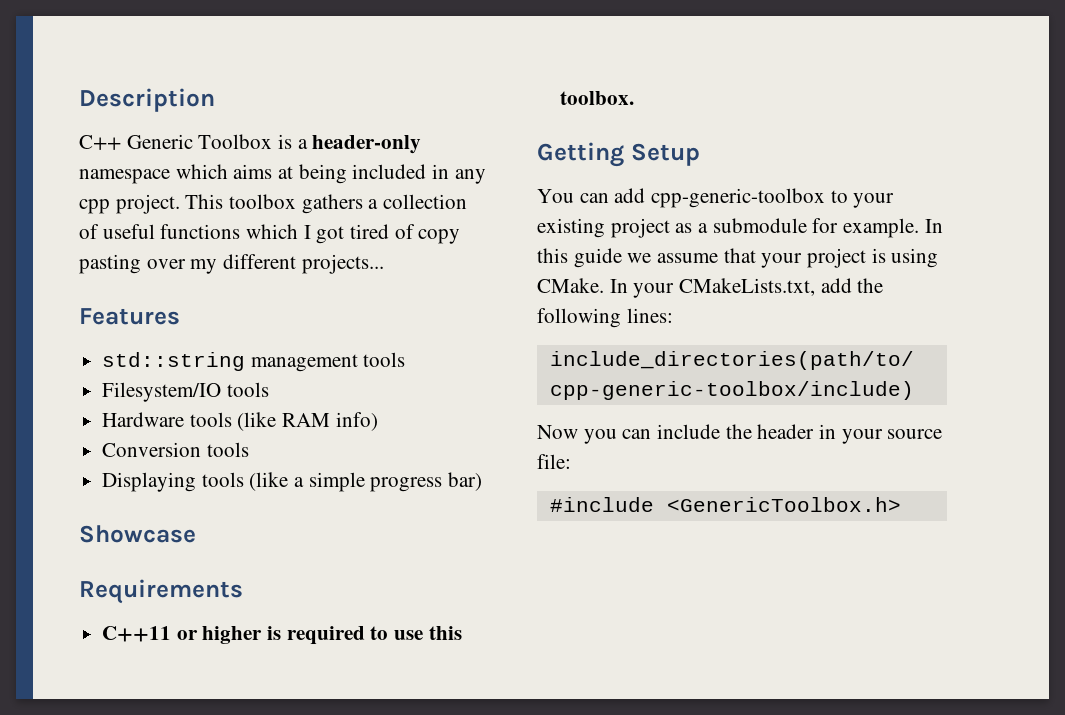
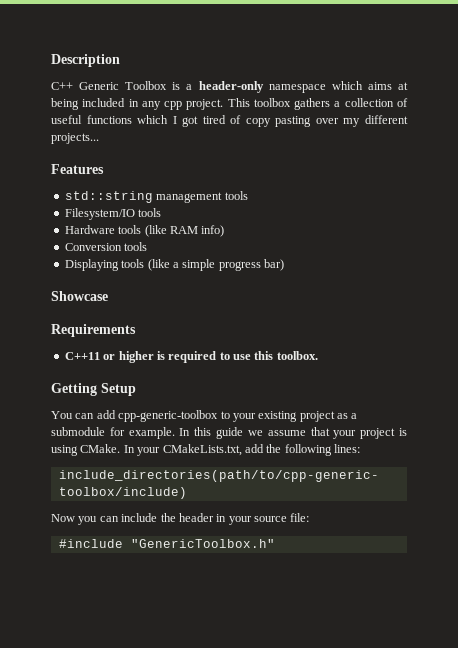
- #include <GenericToolbox.h>
+ #include "GenericToolbox.h"

